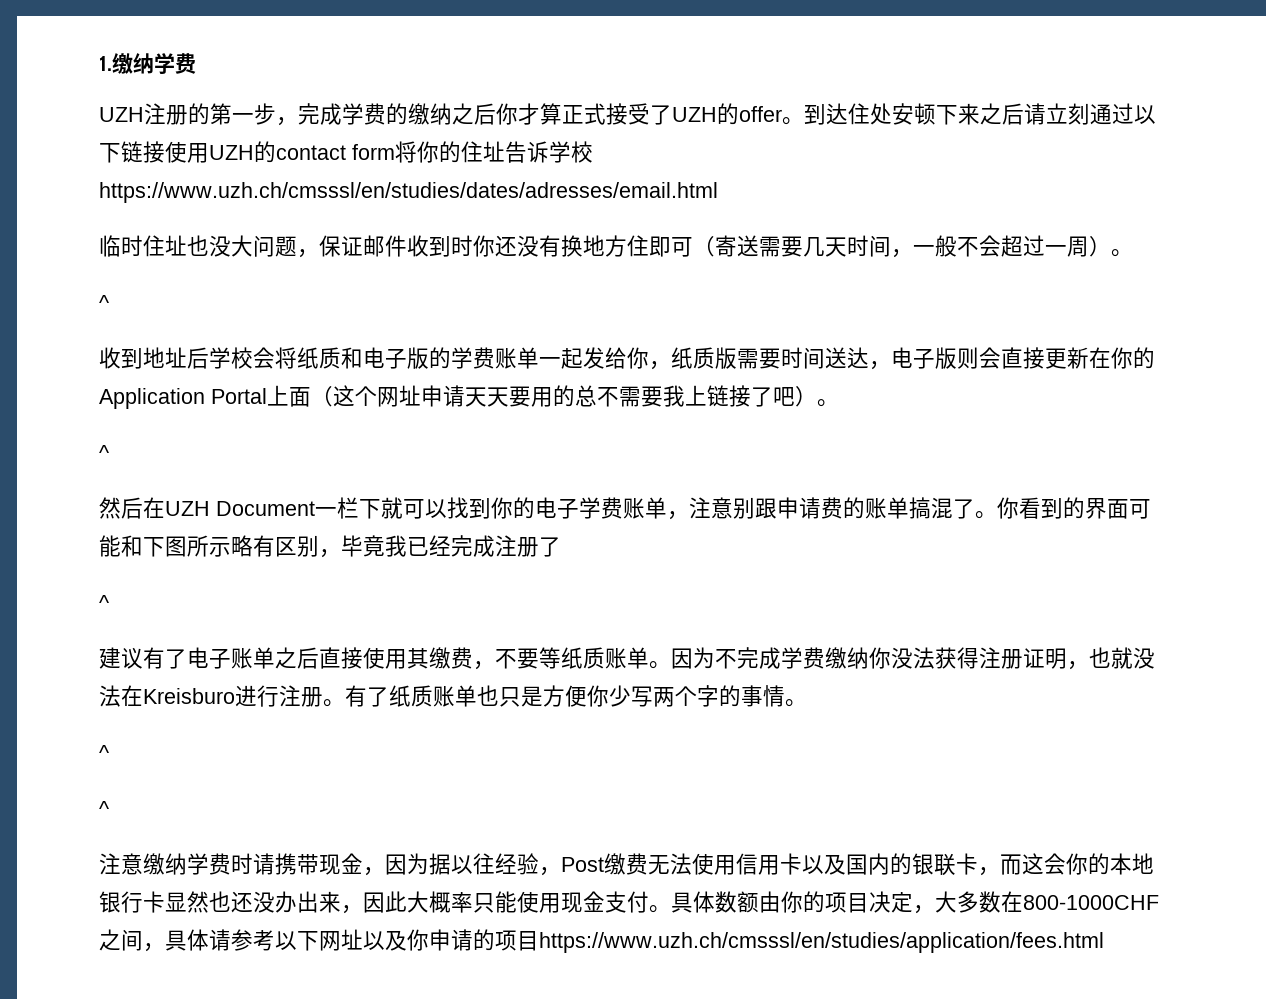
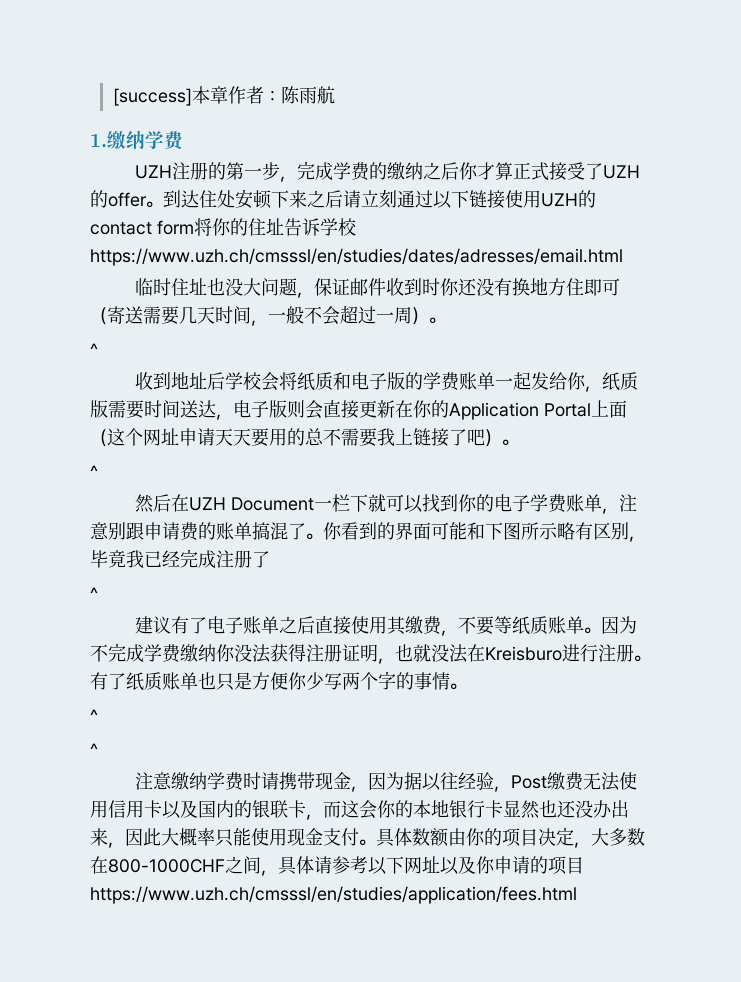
+ [success]本章作者：陈雨航

